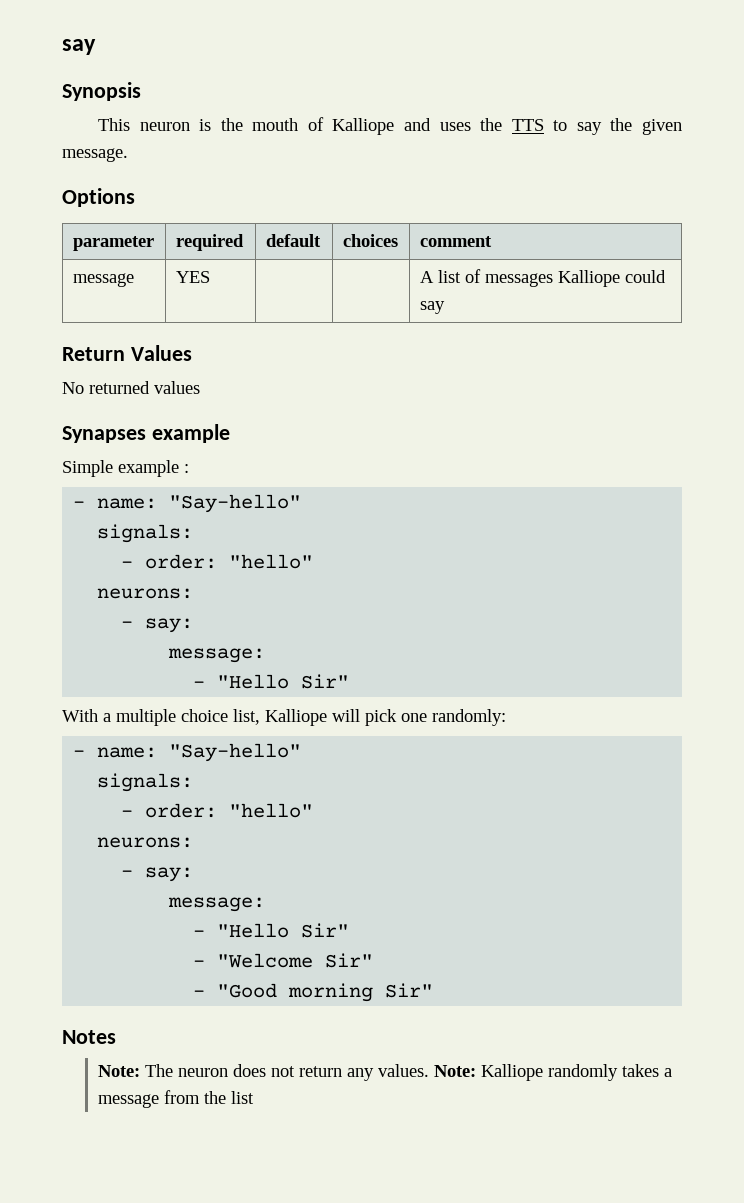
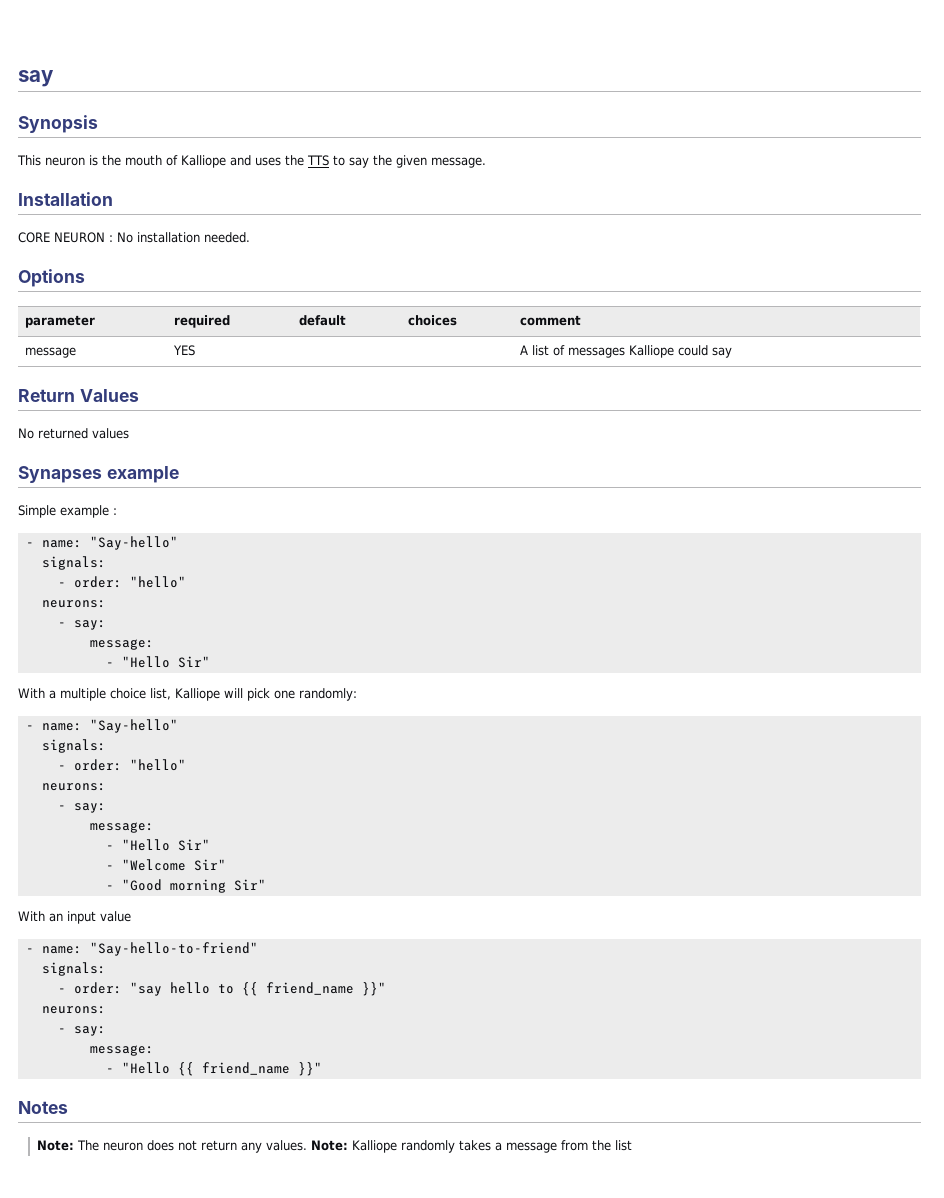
+ Installation
+ CORE NEURON : No installation needed.
+ With an input value
+ - name: "Say-hello-to-friend"
+ signals:
+ - order: "say hello to {{ friend_name }}"
+ neurons:
+ - say:
+ message:
+ - "Hello {{ friend_name }}"

